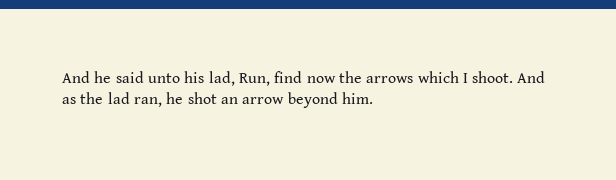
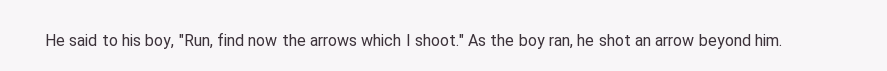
- And he said unto his lad, Run, find now the arrows which I shoot. And as the lad ran, he shot an arrow beyond him.
+ He said to his boy, "Run, find now the arrows which I shoot." As the boy ran, he shot an arrow beyond him.

